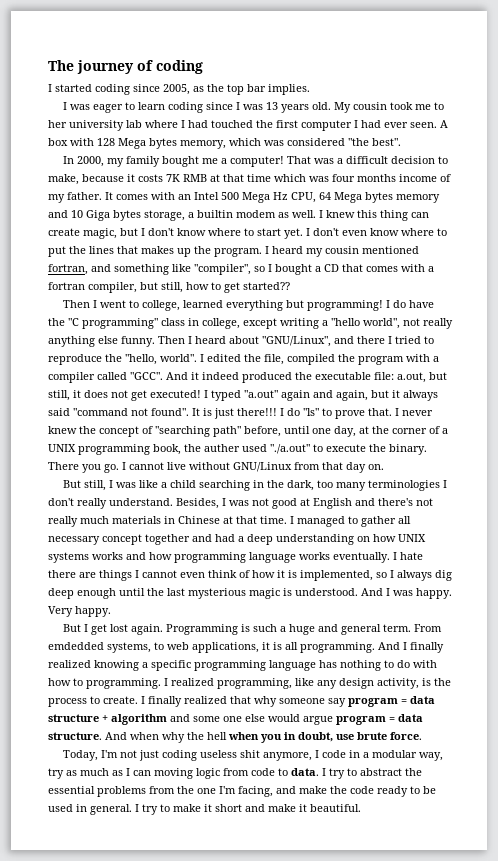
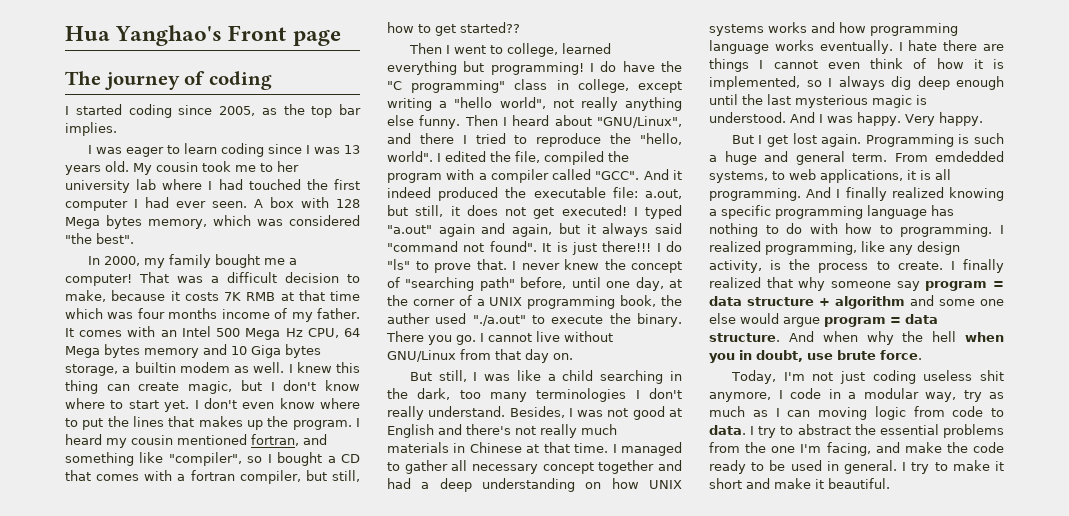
+ Hua Yanghao's Front page

